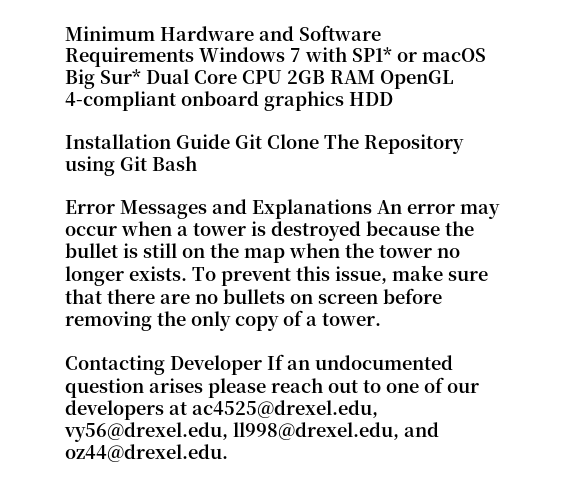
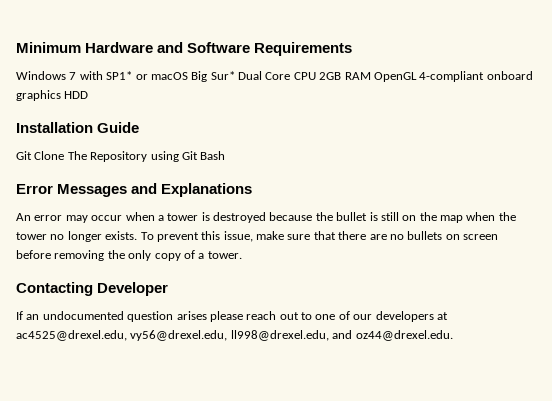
- Minimum Hardware and Software Requirements Windows 7 with SP1* or macOS Big Sur* Dual Core CPU 2GB RAM OpenGL 4-compliant onboard graphics HDD
+ Minimum Hardware and Software Requirements
+ Windows 7 with SP1* or macOS Big Sur* Dual Core CPU 2GB RAM OpenGL 4-compliant onboard graphics HDD
- Installation Guide Git Clone The Repository using Git Bash
+ Installation Guide
+ Git Clone The Repository using Git Bash
- Error Messages and Explanations An error may occur when a tower is destroyed because the bullet is still on the map when the tower no longer exists.
+ Error Messages and Explanations
+ An error may occur when a tower is destroyed because the bullet is still on the map when the tower no longer exists.
- Contacting Developer If an undocumented question arises please reach out to one of our developers at ac4525@drexel.edu, vy56@drexel.edu, ll998@drexel.edu, and oz44@drexel.edu.
+ Contacting Developer
+ If an undocumented question arises please reach out to one of our developers at ac4525@drexel.edu, vy56@drexel.edu, ll998@drexel.edu, and oz44@drexel.edu.

